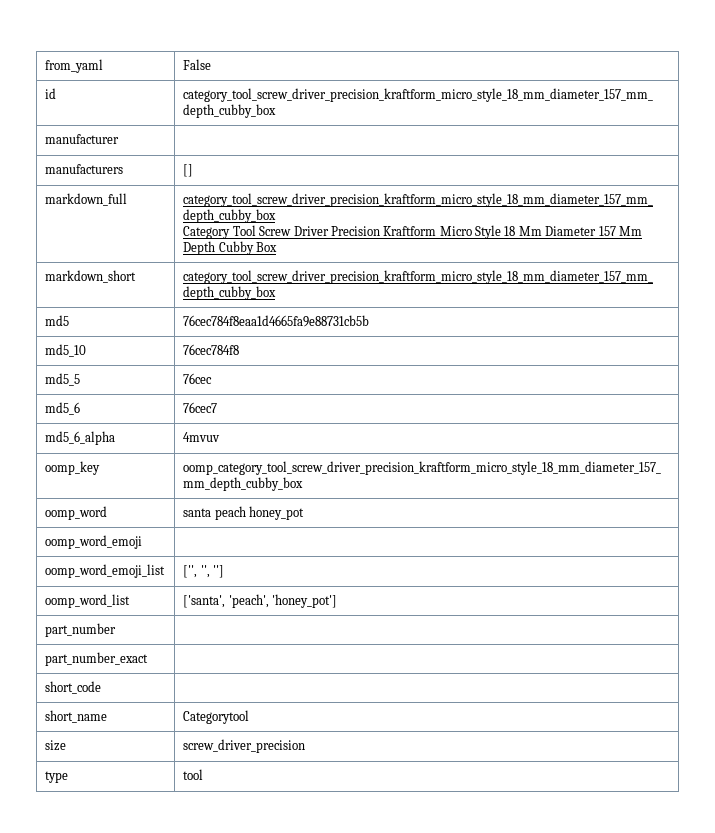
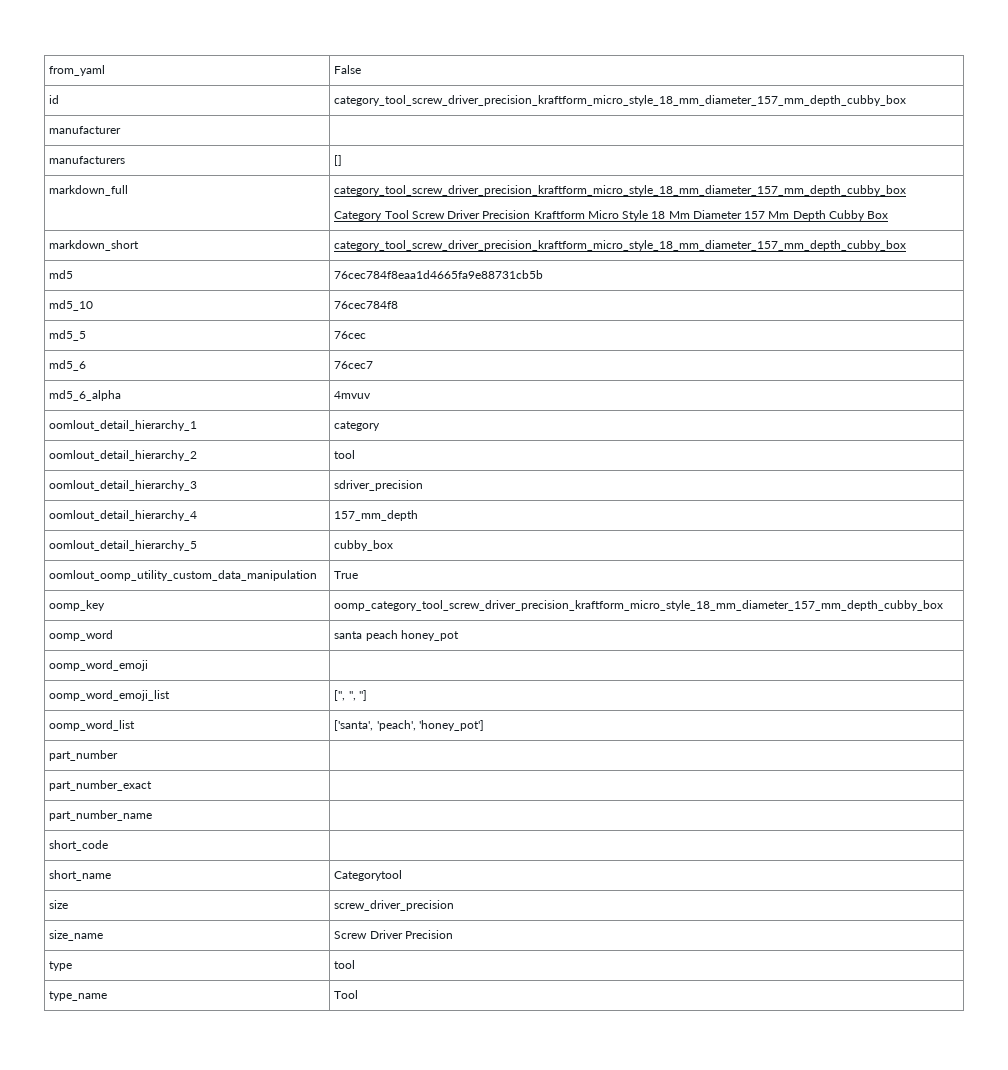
+ oomlout_detail_hierarchy_1 | category
+ oomlout_detail_hierarchy_2 | tool
+ oomlout_detail_hierarchy_3 | sdriver_precision
+ oomlout_detail_hierarchy_4 | 157_mm_depth
+ oomlout_detail_hierarchy_5 | cubby_box
+ oomlout_oomp_utility_custom_data_manipulation | True
+ part_number_name |
+ size_name | Screw Driver Precision
+ type_name | Tool

